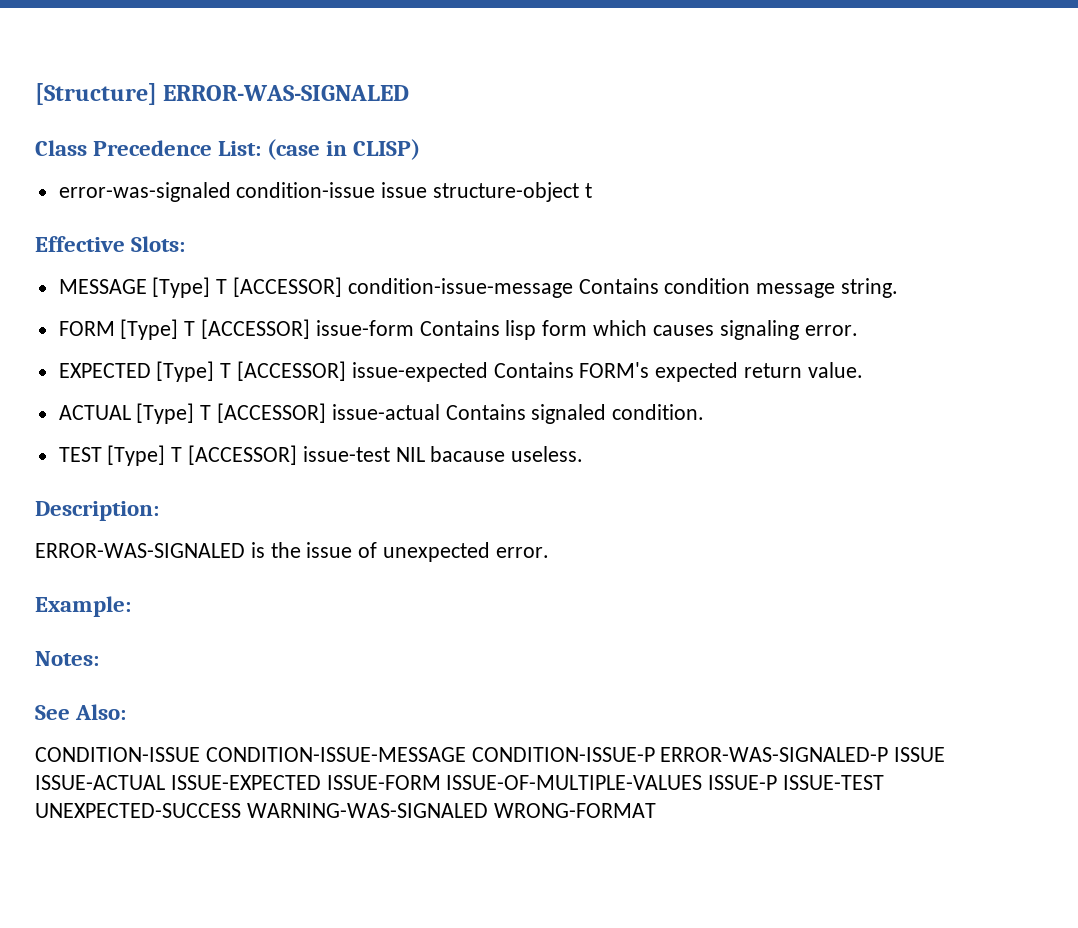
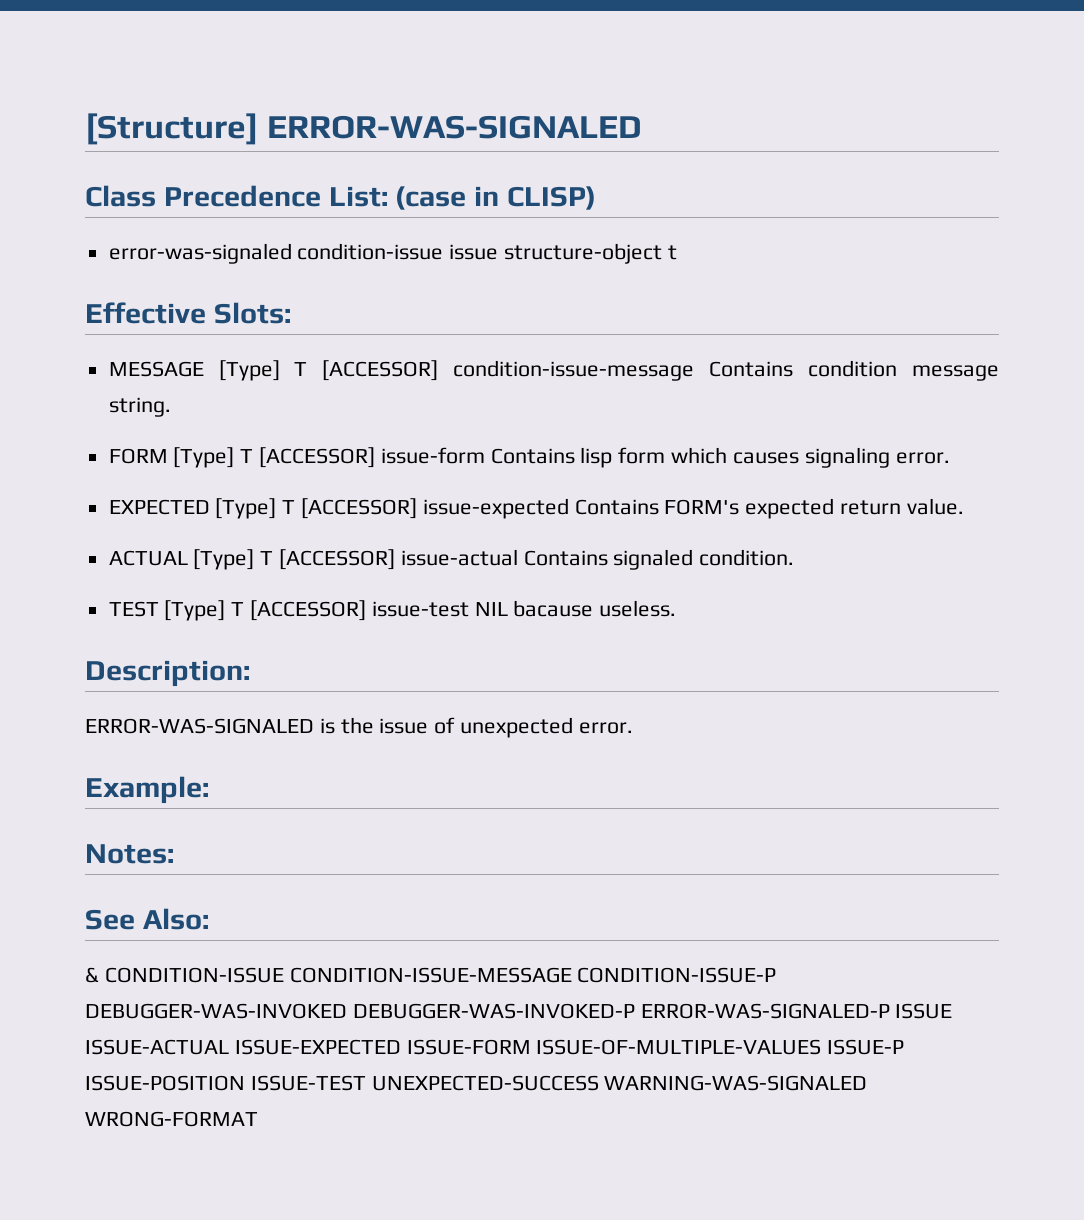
- CONDITION-ISSUE CONDITION-ISSUE-MESSAGE CONDITION-ISSUE-P ERROR-WAS-SIGNALED-P ISSUE ISSUE-ACTUAL ISSUE-EXPECTED ISSUE-FORM ISSUE-OF-MULTIPLE-VALUES ISSUE-P ISSUE-TEST UNEXPECTED-SUCCESS WARNING-WAS-SIGNALED WRONG-FORMAT
+ & CONDITION-ISSUE CONDITION-ISSUE-MESSAGE CONDITION-ISSUE-P DEBUGGER-WAS-INVOKED DEBUGGER-WAS-INVOKED-P ERROR-WAS-SIGNALED-P ISSUE ISSUE-ACTUAL ISSUE-EXPECTED ISSUE-FORM ISSUE-OF-MULTIPLE-VALUES ISSUE-P ISSUE-POSITION ISSUE-TEST UNEXPECTED-SUCCESS WARNING-WAS-SIGNALED WRONG-FORMAT

